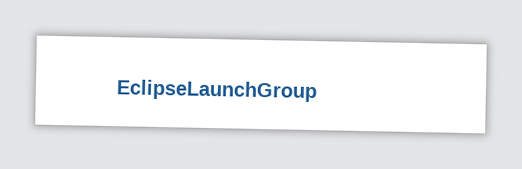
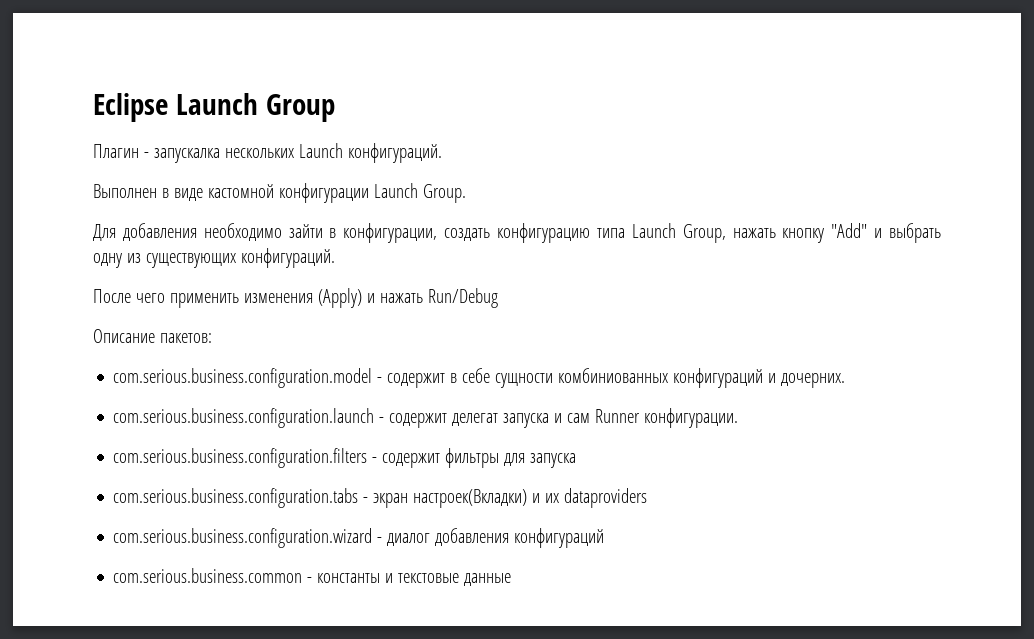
- EclipseLaunchGroup
+ Eclipse Launch Group
+ Плагин - запускалка нескольких Launch конфигураций.
+ Выполнен в виде кастомной конфигурации Launch Group.
+ Для добавления необходимо зайти в конфигурации, создать конфигурацию типа Launch Group, нажать кнопку "Add" и выбрать одну из существующих конфигураций.
+ После чего применить изменения (Apply) и нажать Run/Debug
+ Описание пакетов:
+ com.serious.business.configuration.model - содержит в себе сущности комбиниованных конфигураций и дочерних.
+ com.serious.business.configuration.launch - содержит делегат запуска и сам Runner конфигурации.
+ com.serious.business.configuration.filters - содержит фильтры для запуска
+ com.serious.business.configuration.tabs - экран настроек(Вкладки) и их dataproviders
+ com.serious.business.configuration.wizard - диалог добавления конфигураций
+ com.serious.business.common - константы и текстовые данные

